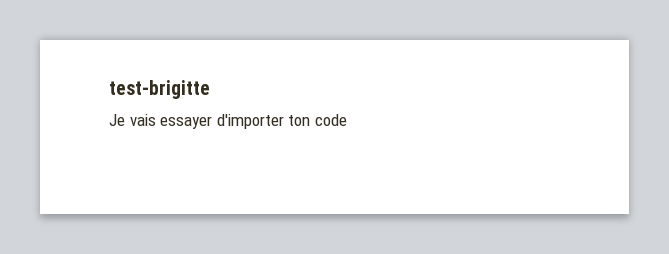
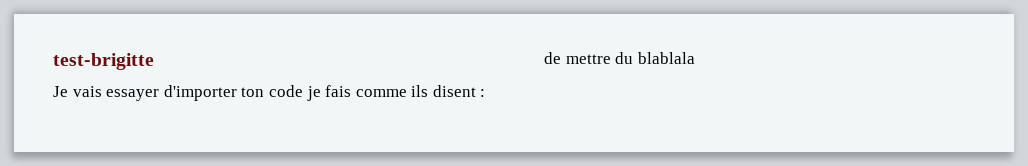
- Je vais essayer d'importer ton code
+ Je vais essayer d'importer ton code je fais comme ils disent : de mettre du blablala

